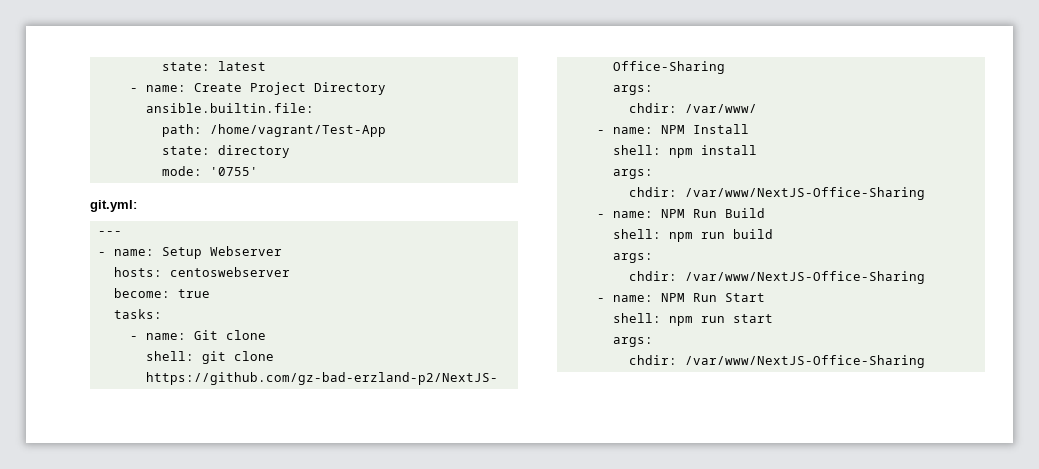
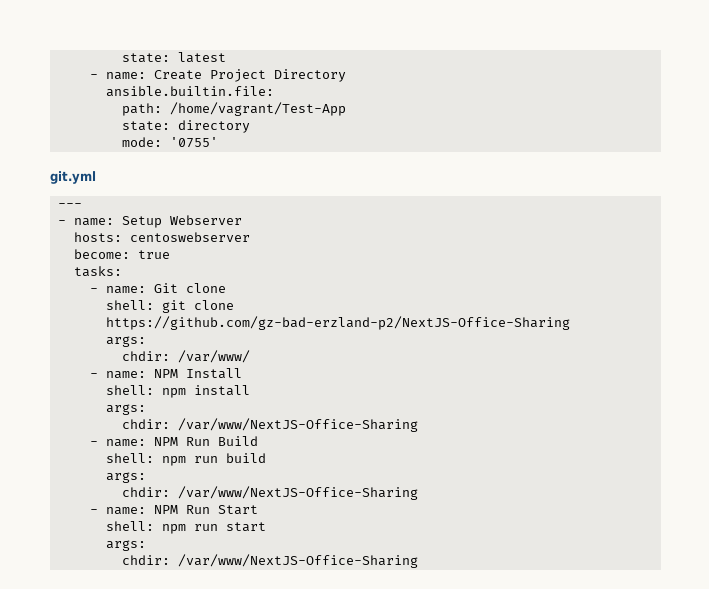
- git.yml:
+ git.yml

